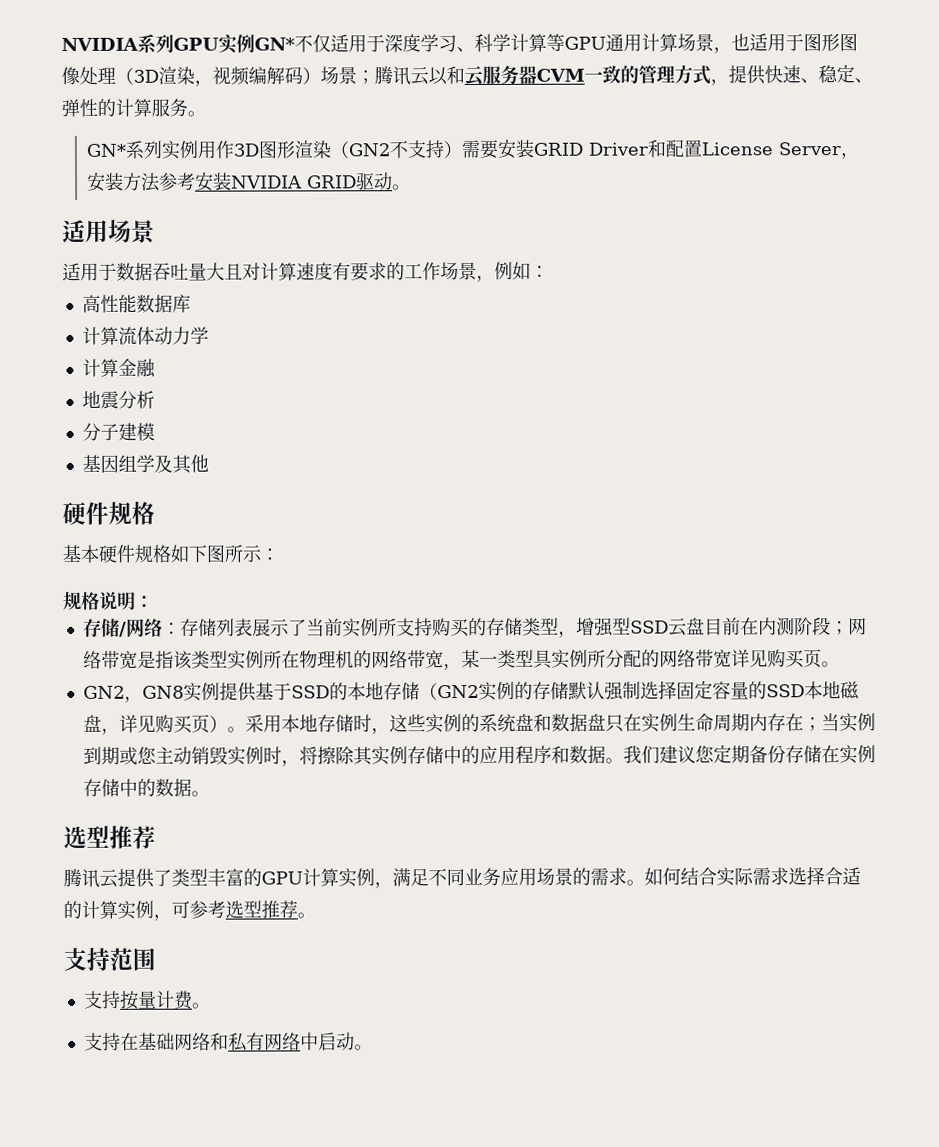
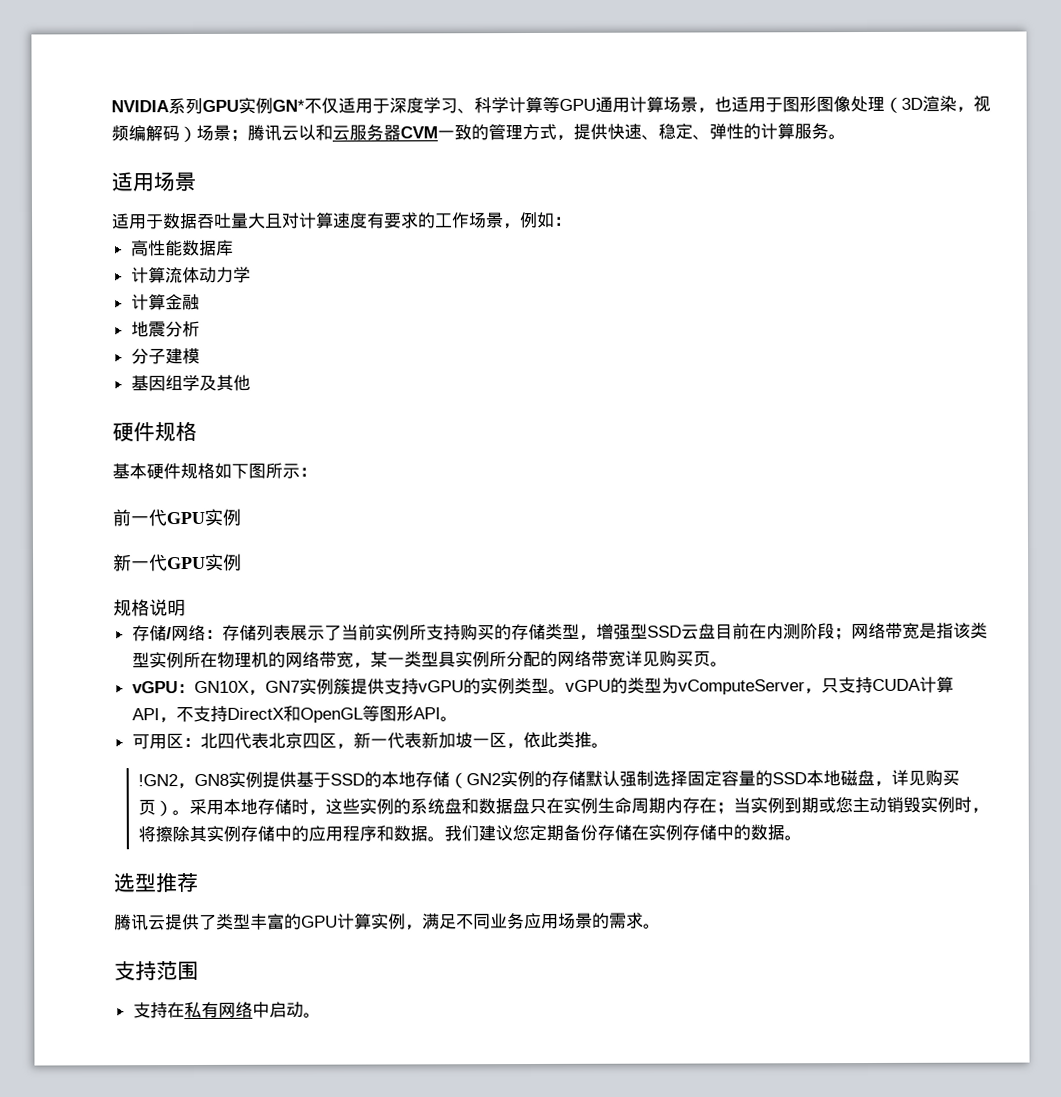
- GN*系列实例用作3D图形渲染（GN2不支持）需要安装GRID Driver和配置License Server，安装方法参考安装NVIDIA GRID驱动。
+ 前一代GPU实例
+ 新一代GPU实例
- 规格说明：
+ 规格说明
- GN2，GN8实例提供基于SSD的本地存储（GN2实例的存储默认强制选择固定容量的SSD本地磁盘，详见购买页）。
+ vGPU：GN10X，GN7实例簇提供支持vGPU的实例类型。vGPU的类型为vComputeServer，只支持CUDA计算API，不支持DirectX和OpenGL等图形API。
+ 可用区：北四代表北京四区，新一代表新加坡一区，依此类推。
+ !GN2，GN8实例提供基于SSD的本地存储（GN2实例的存储默认强制选择固定容量的SSD本地磁盘，详见购买页）。
- 如何结合实际需求选择合适的计算实例，可参考选型推荐。
- 支持按量计费。
- 支持在基础网络和私有网络中启动。
+ 支持在私有网络中启动。

